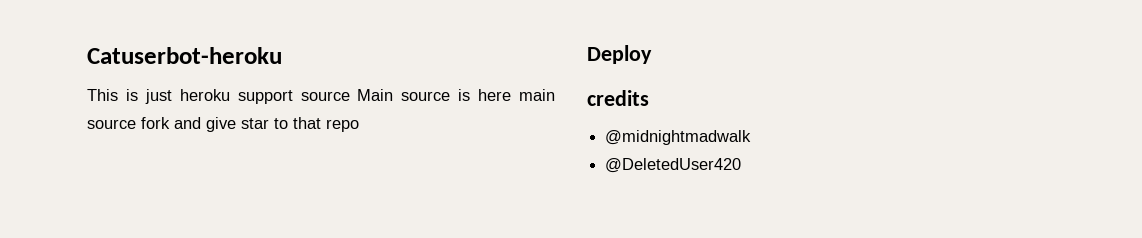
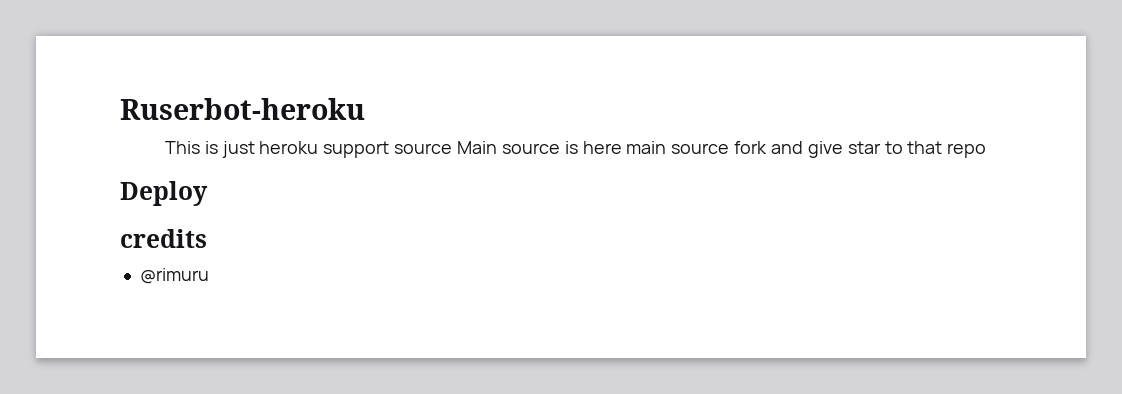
- Catuserbot-heroku
+ Ruserbot-heroku
- @midnightmadwalk
- @DeletedUser420
+ @rimuru

